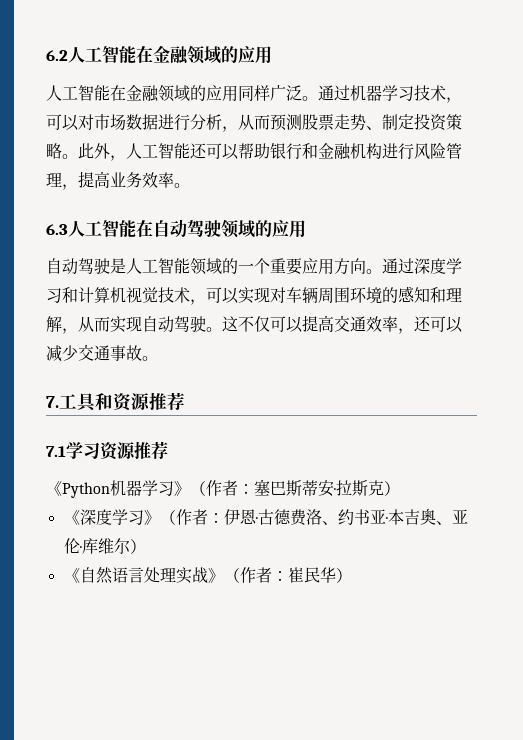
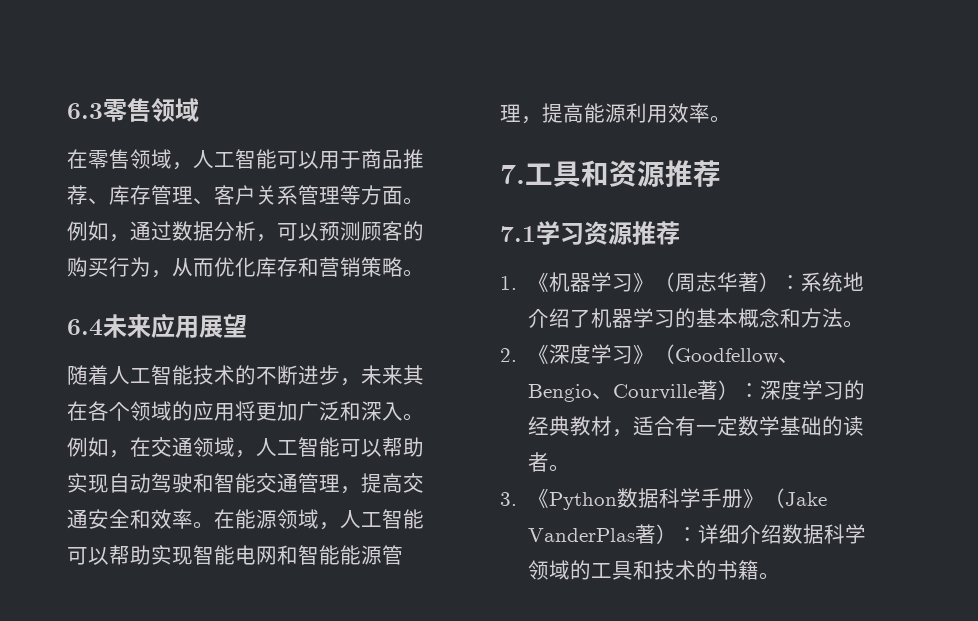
- 6.2人工智能在金融领域的应用
- 人工智能在金融领域的应用同样广泛。通过机器学习技术，可以对市场数据进行分析，从而预测股票走势、制定投资策略。此外，人工智能还可以帮助银行和金融机构进行风险管理，提高业务效率。
- 6.3人工智能在自动驾驶领域的应用
- 自动驾驶是人工智能领域的一个重要应用方向。通过深度学习和计算机视觉技术，可以实现对车辆周围环境的感知和理解，从而实现自动驾驶。这不仅可以提高交通效率，还可以减少交通事故。
+ 6.3零售领域
+ 在零售领域，人工智能可以用于商品推荐、库存管理、客户关系管理等方面。例如，通过数据分析，可以预测顾客的购买行为，从而优化库存和营销策略。
+ 6.4未来应用展望
+ 随着人工智能技术的不断进步，未来其在各个领域的应用将更加广泛和深入。例如，在交通领域，人工智能可以帮助实现自动驾驶和智能交通管理，提高交通安全和效率。在能源领域，人工智能可以帮助实现智能电网和智能能源管理，提高能源利用效率。
- 《Python机器学习》（作者：塞巴斯蒂安·拉斯克）
- 《深度学习》（作者：伊恩·古德费洛、约书亚·本吉奥、亚伦·库维尔）
- 《自然语言处理实战》（作者：崔民华）
+ 1.《机器学习》（周志华著）：系统地介绍了机器学习的基本概念和方法。
+ 2.《深度学习》（Goodfellow、Bengio、Courville著）：深度学习的经典教材，适合有一定数学基础的读者。
+ 3.《Python数据科学手册》（Jake VanderPlas著）：详细介绍数据科学领域的工具和技术的书籍。

